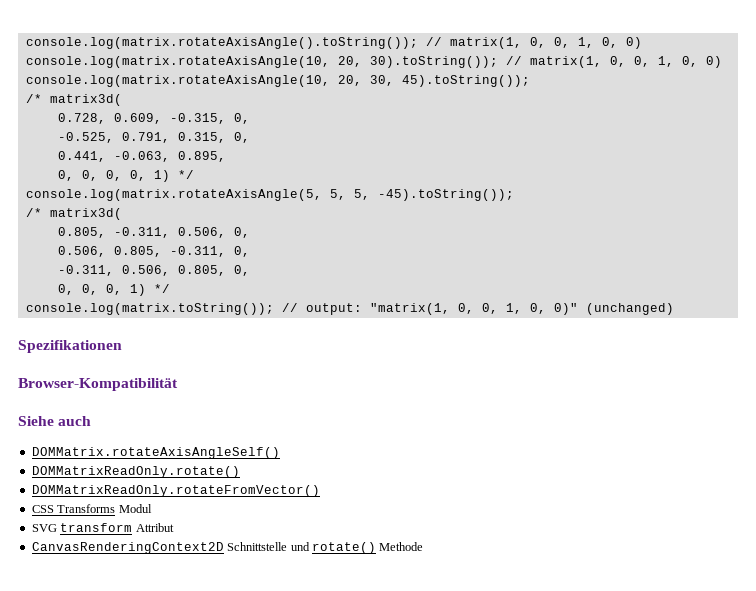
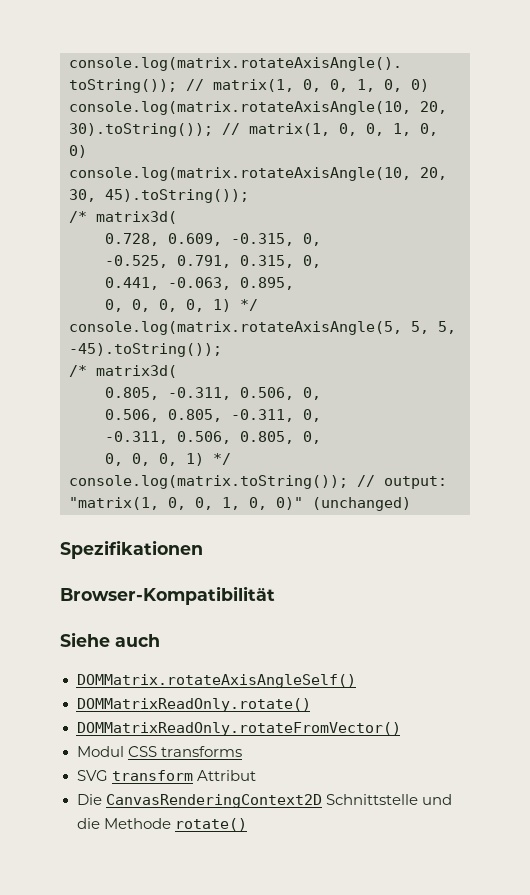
- CSS Transforms Modul
+ Modul CSS transforms
- CanvasRenderingContext2D Schnittstelle und rotate() Methode
+ Die CanvasRenderingContext2D Schnittstelle und die Methode rotate()

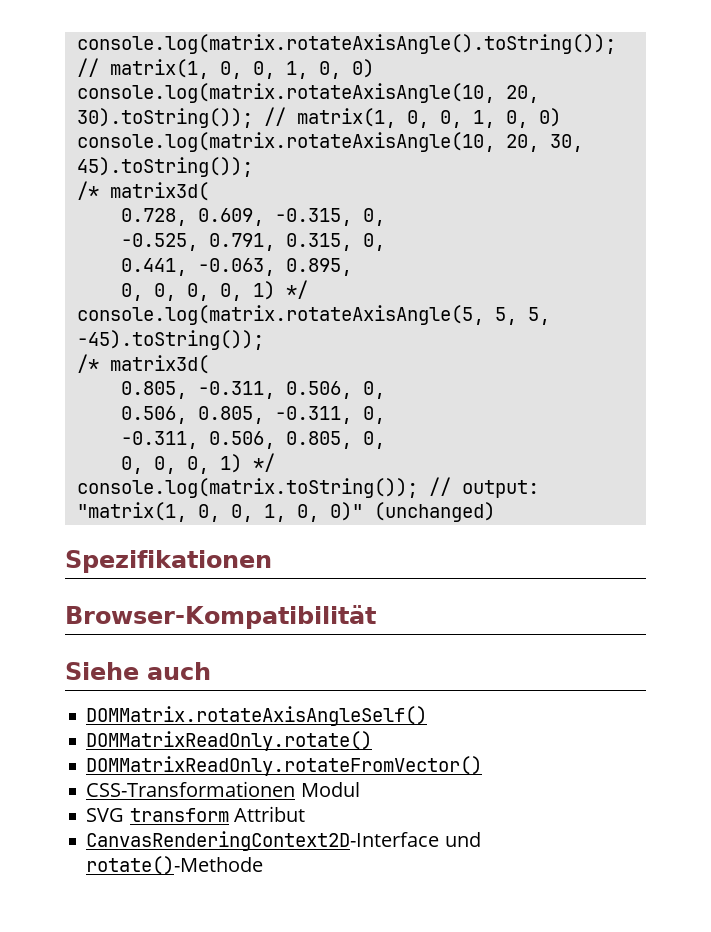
- Modul CSS transforms
+ CSS-Transformationen Modul
- Die CanvasRenderingContext2D Schnittstelle und die Methode rotate()
+ CanvasRenderingContext2D-Interface und rotate()-Methode

